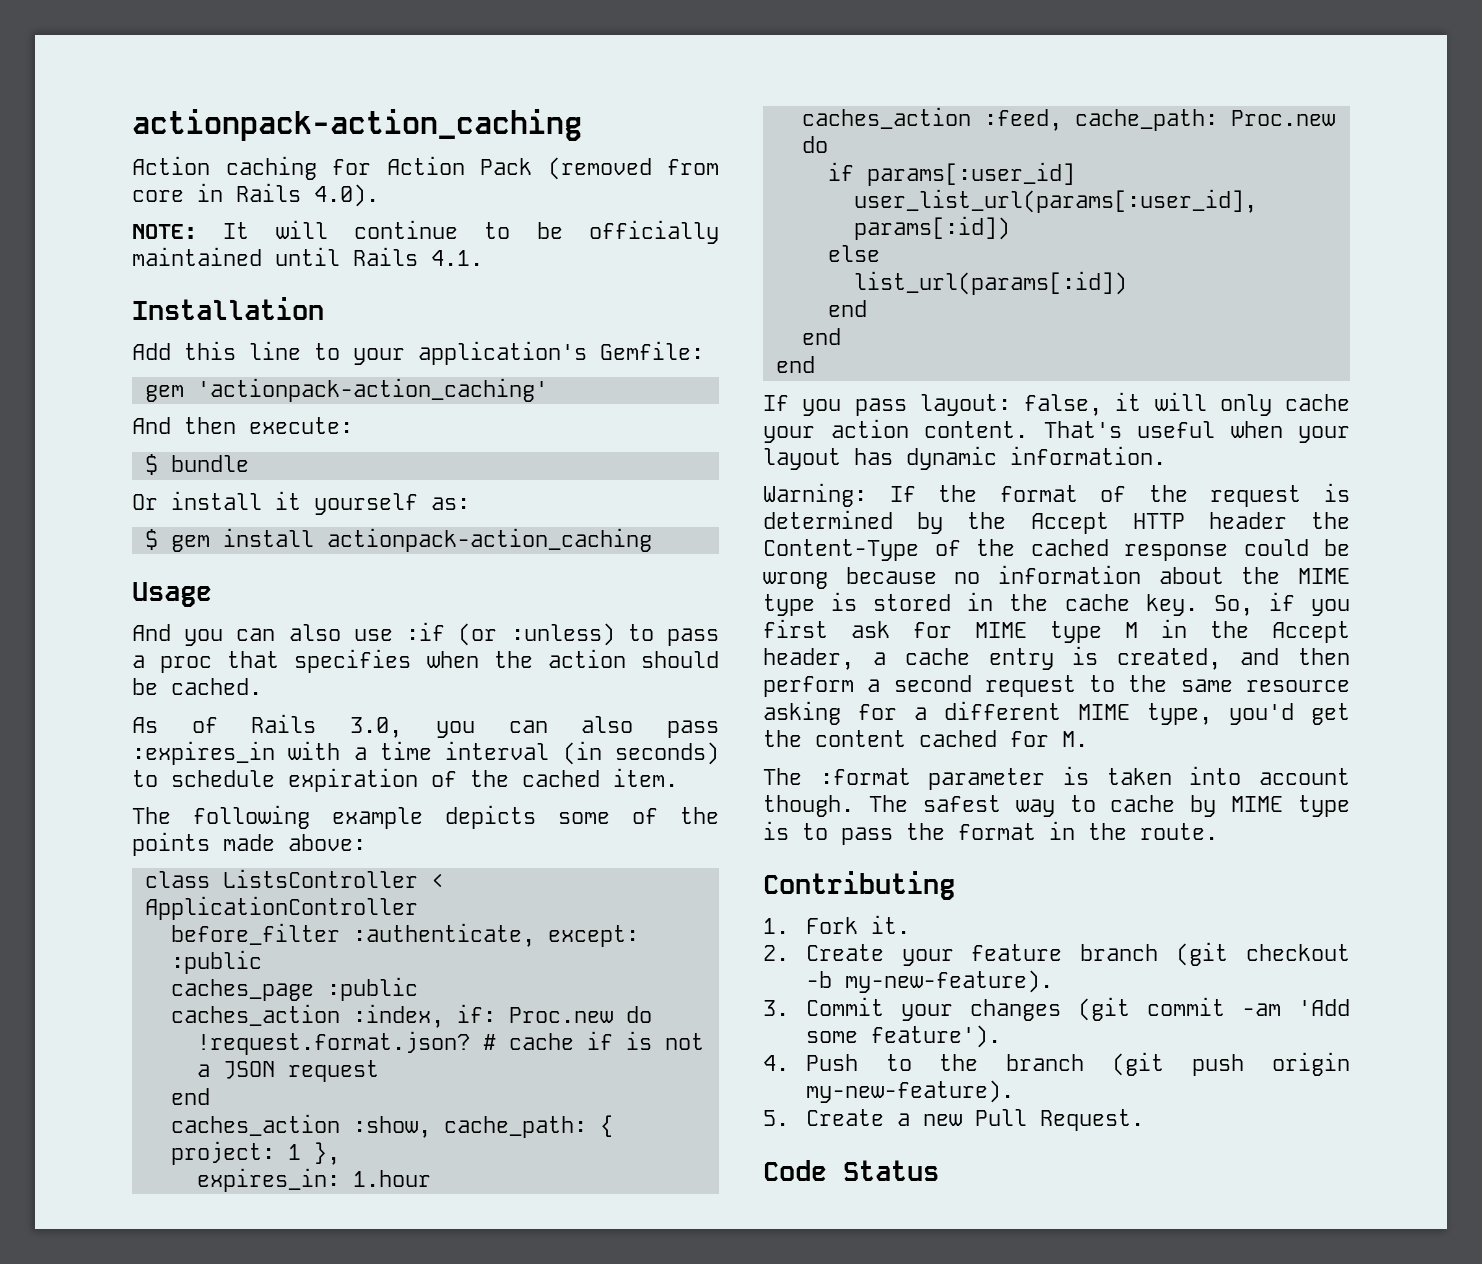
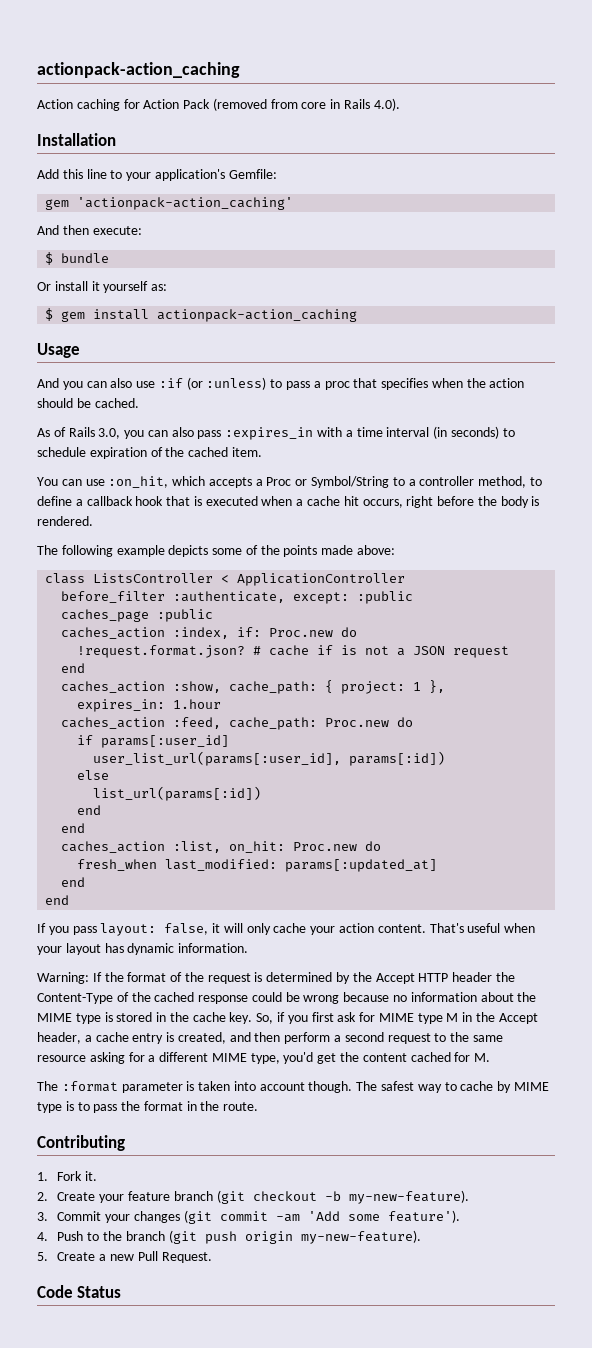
- NOTE: It will continue to be officially maintained until Rails 4.1.
+ You can use :on_hit, which accepts a Proc or Symbol/String to a controller method, to define a callback hook that is executed when a cache hit occurs, right before the body is rendered.
+ caches_action :list, on_hit: Proc.new do
+ fresh_when last_modified: params[:updated_at]
+ end

